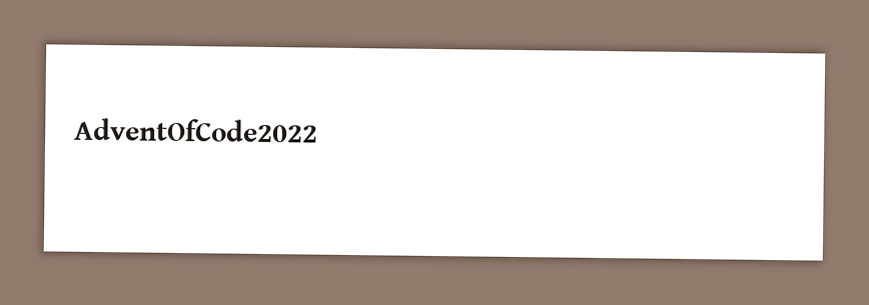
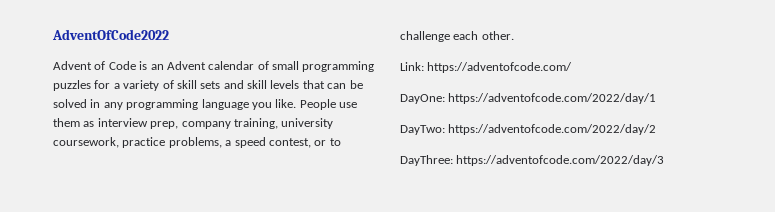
+ Advent of Code is an Advent calendar of small programming puzzles for a variety of skill sets and skill levels that can be solved in any programming language you like. People use them as interview prep, company training, university coursework, practice problems, a speed contest, or to challenge each other.
+ Link: https://adventofcode.com/
+ DayOne: https://adventofcode.com/2022/day/1
+ DayTwo: https://adventofcode.com/2022/day/2
+ DayThree: https://adventofcode.com/2022/day/3

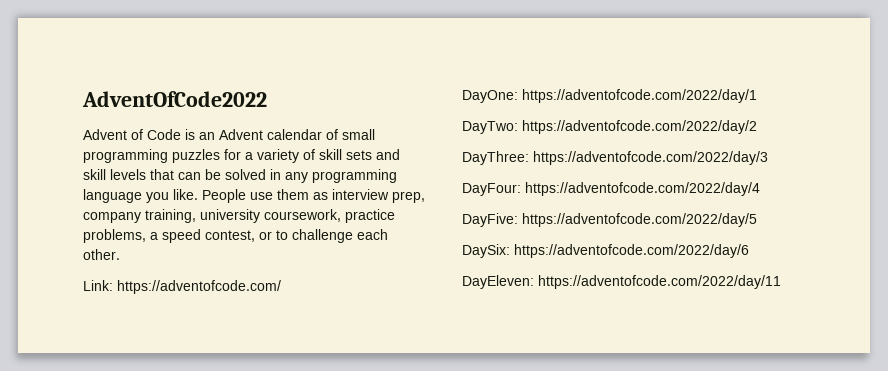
+ DayFour: https://adventofcode.com/2022/day/4
+ DayFive: https://adventofcode.com/2022/day/5
+ DaySix: https://adventofcode.com/2022/day/6
+ DayEleven: https://adventofcode.com/2022/day/11

